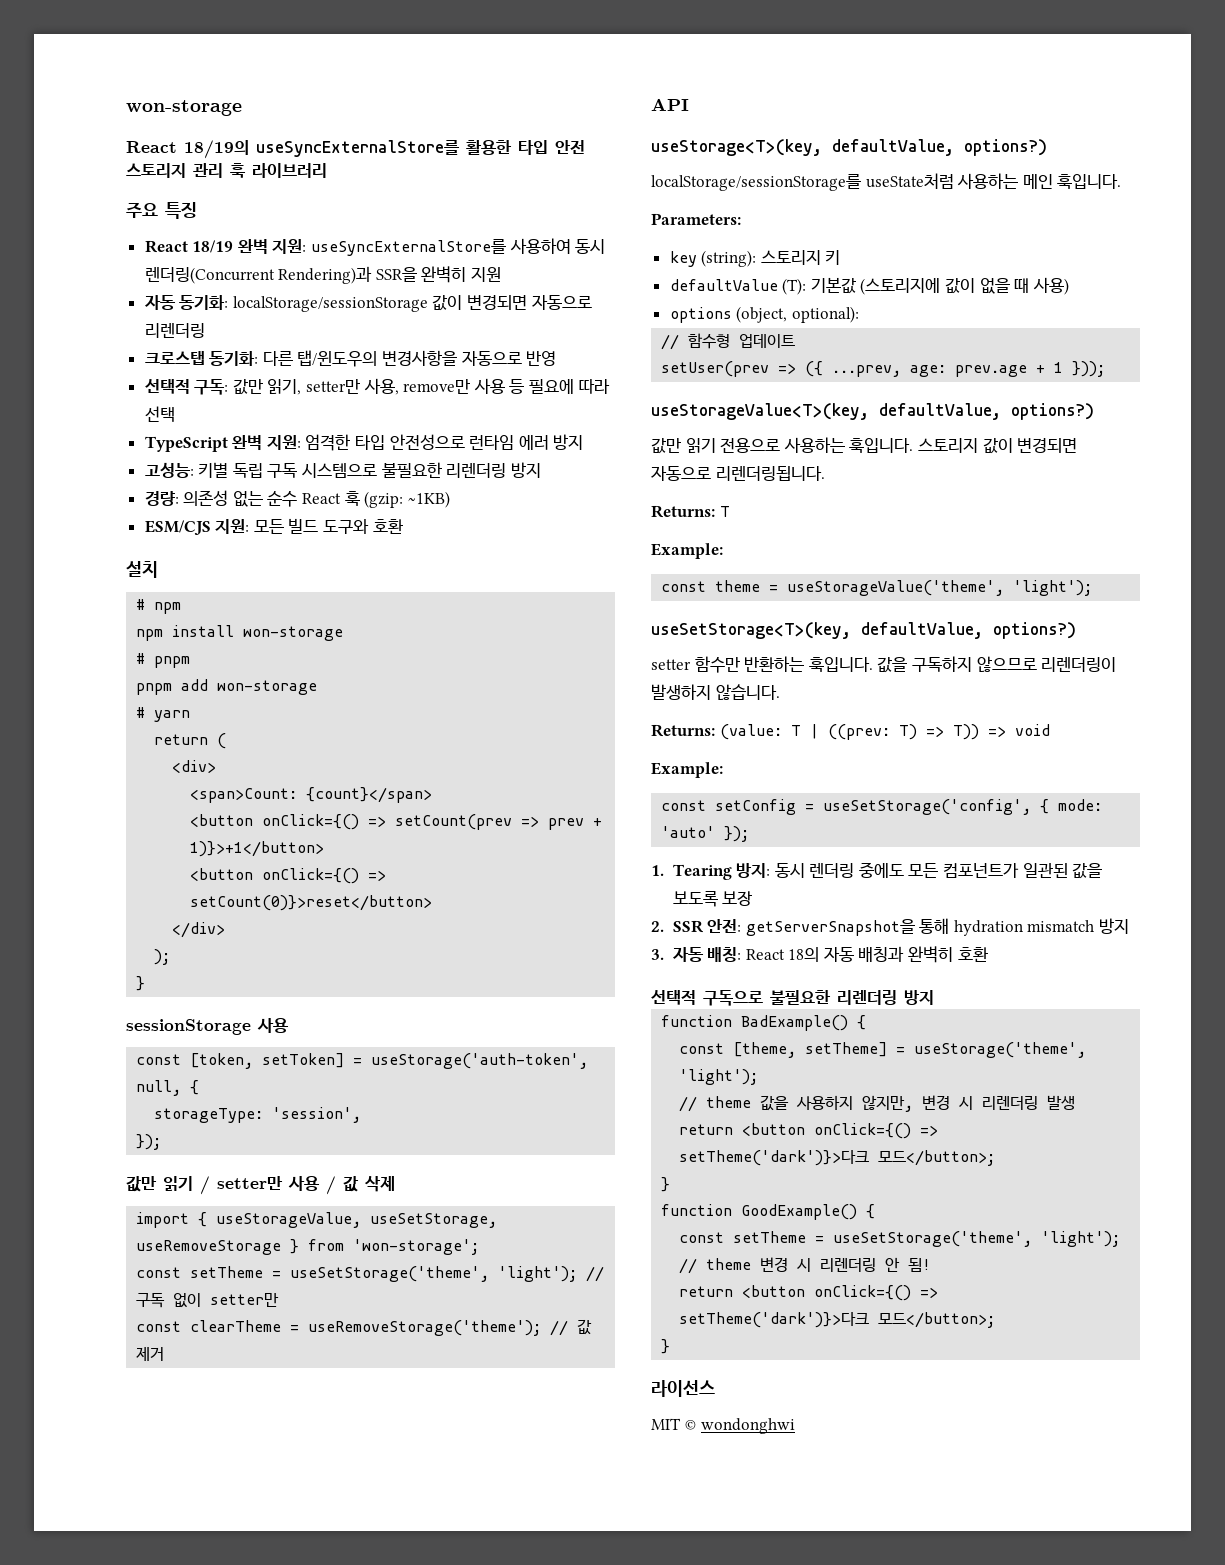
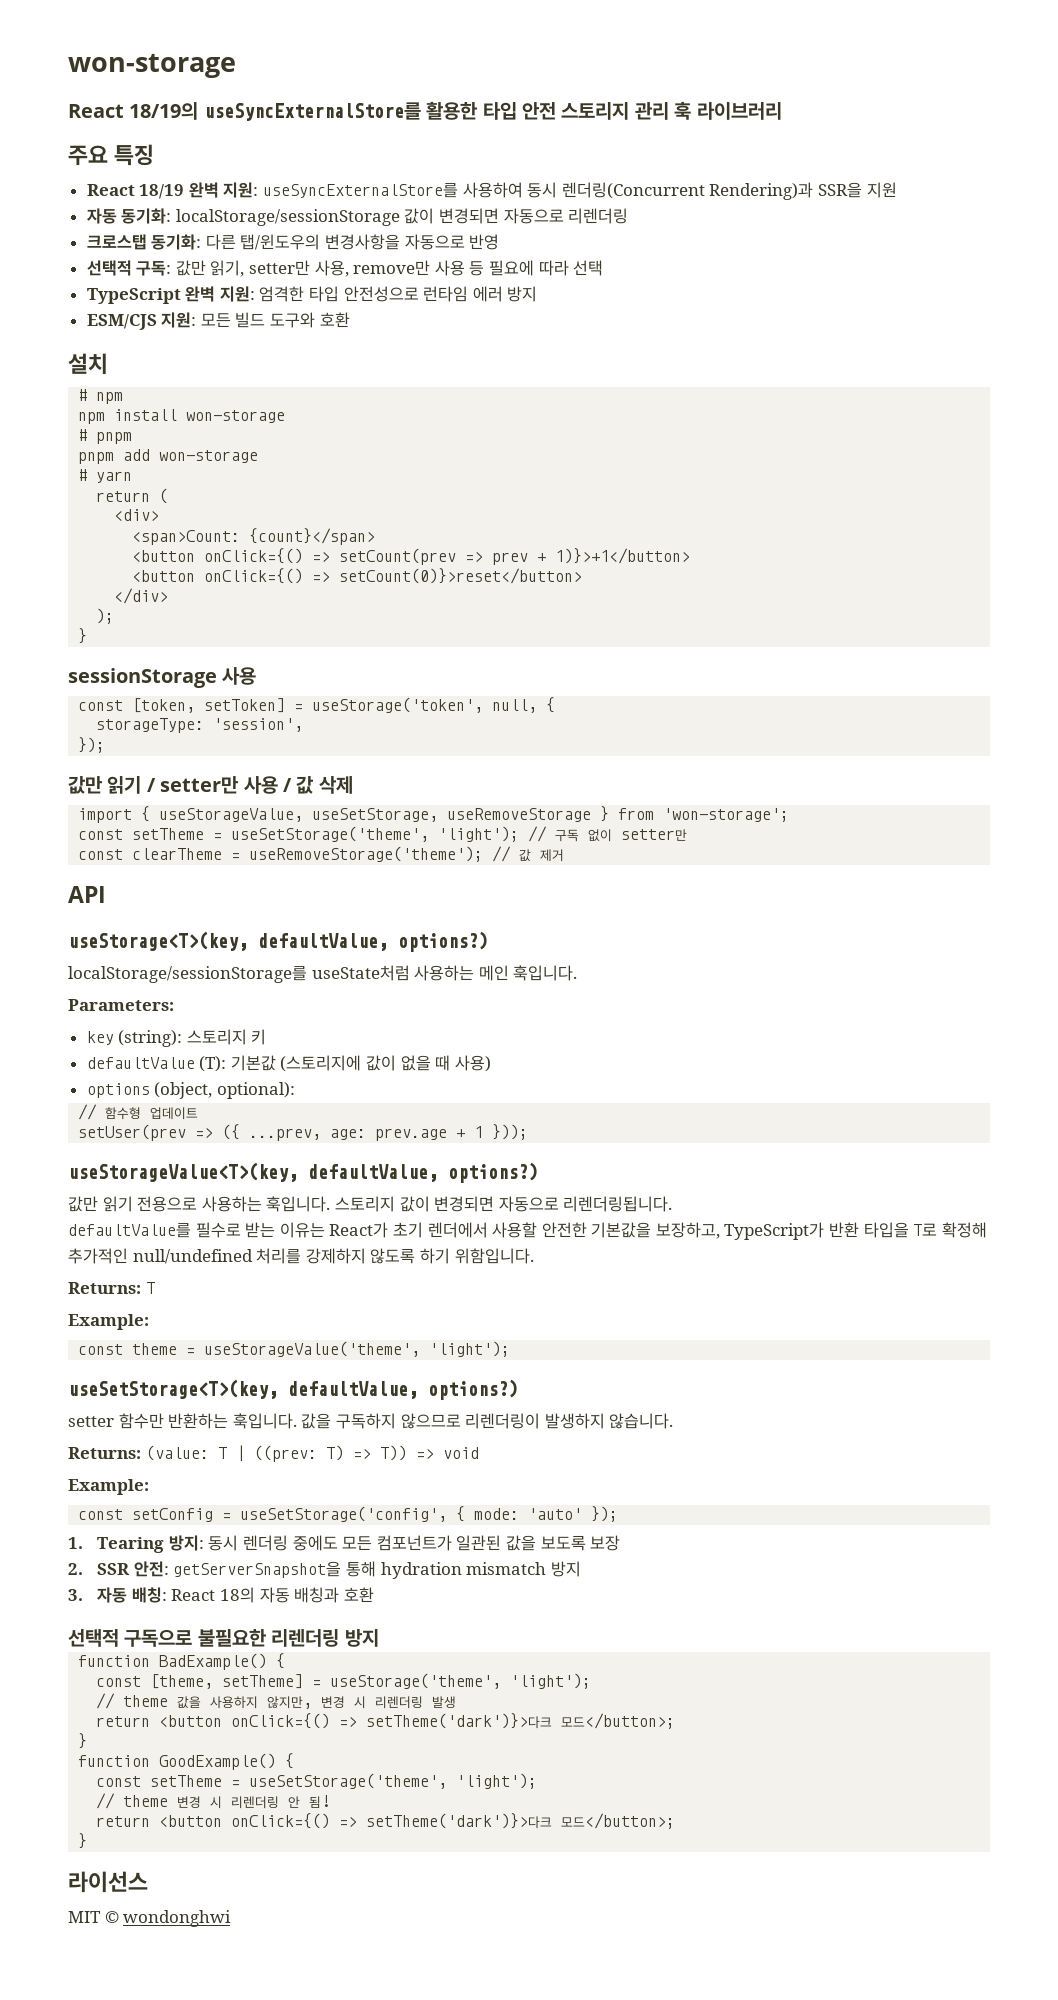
- React 18/19 완벽 지원: useSyncExternalStore를 사용하여 동시 렌더링(Concurrent Rendering)과 SSR을 완벽히 지원
+ React 18/19 완벽 지원: useSyncExternalStore를 사용하여 동시 렌더링(Concurrent Rendering)과 SSR을 지원
- 고성능: 키별 독립 구독 시스템으로 불필요한 리렌더링 방지
- 경량: 의존성 없는 순수 React 훅 (gzip: ~1KB)
- const [token, setToken] = useStorage('auth-token', null, {
+ const [token, setToken] = useStorage('token', null, {
+ defaultValue를 필수로 받는 이유는 React가 초기 렌더에서 사용할 안전한 기본값을 보장하고, TypeScript가 반환 타입을 T로 확정해 추가적인 null/undefined 처리를 강제하지 않도록 하기 위함입니다.
- 3. 자동 배칭: React 18의 자동 배칭과 완벽히 호환
+ 3. 자동 배칭: React 18의 자동 배칭과 호환

